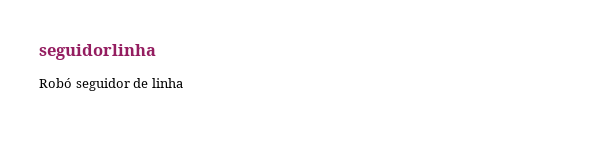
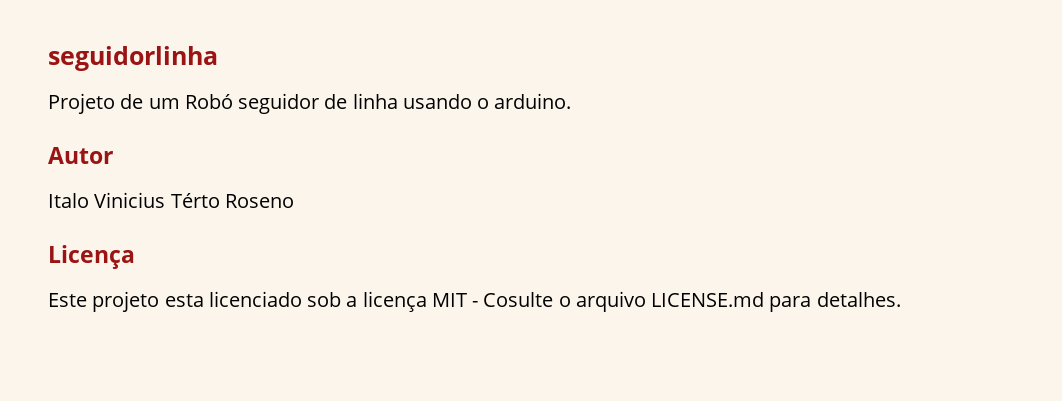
- Robó seguidor de linha
+ Projeto de um Robó seguidor de linha usando o arduino.
+ Autor
+ Italo Vinicius Térto Roseno
+ Licença
+ Este projeto esta licenciado sob a licença MIT - Cosulte o arquivo LICENSE.md para detalhes.

